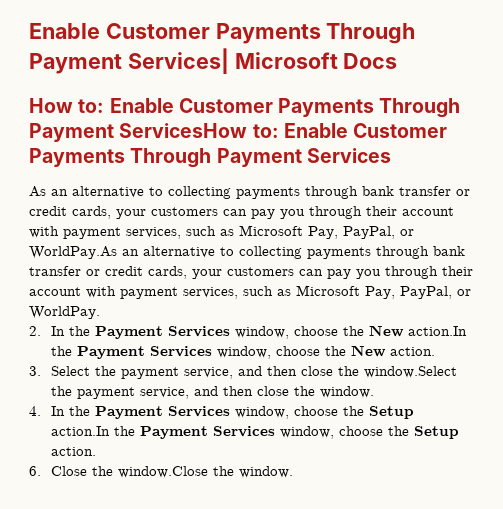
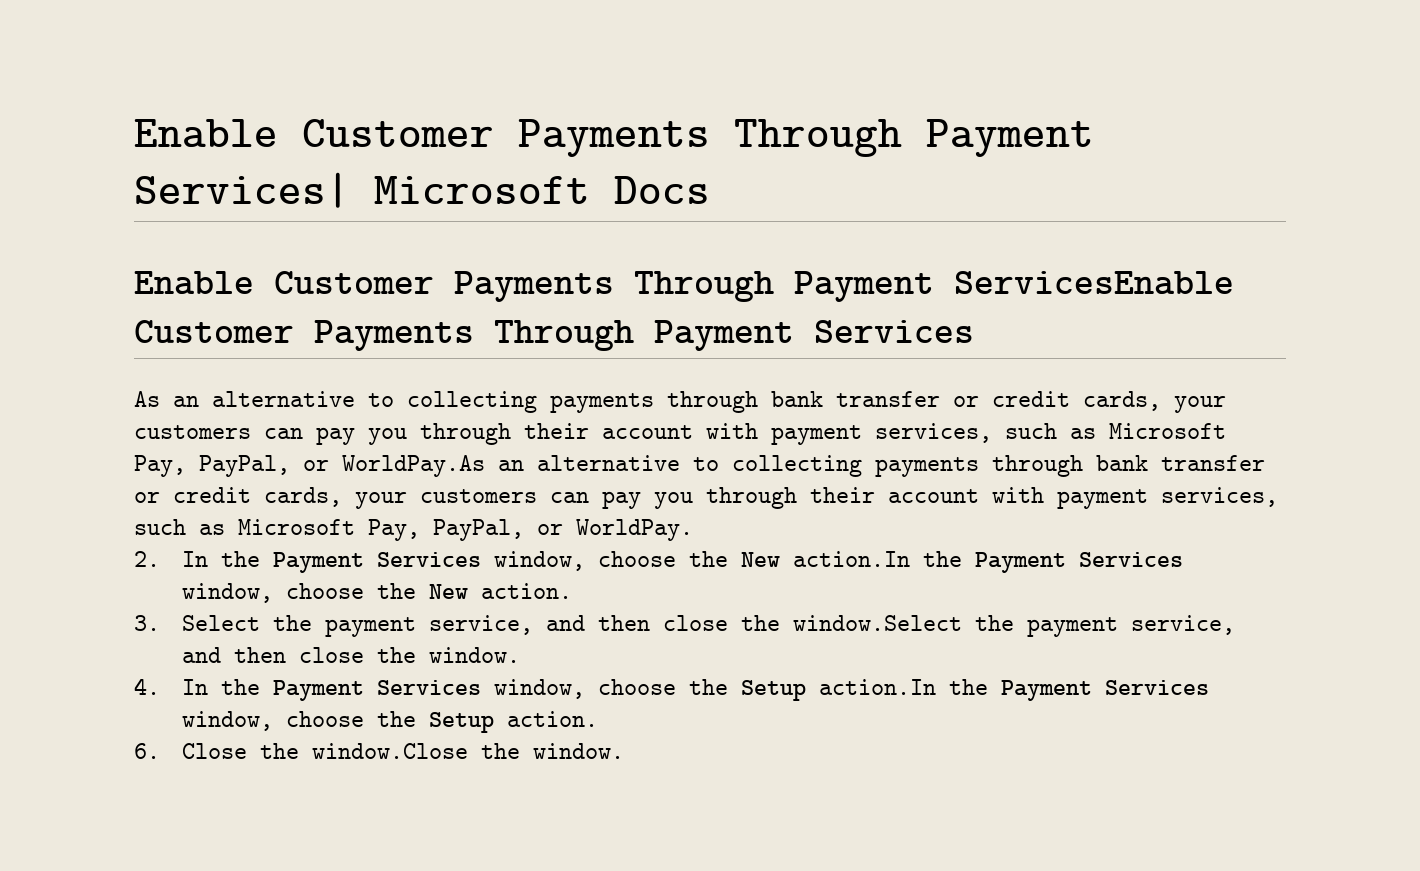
- How to: Enable Customer Payments Through Payment ServicesHow to: Enable Customer Payments Through Payment Services
+ Enable Customer Payments Through Payment ServicesEnable Customer Payments Through Payment Services

